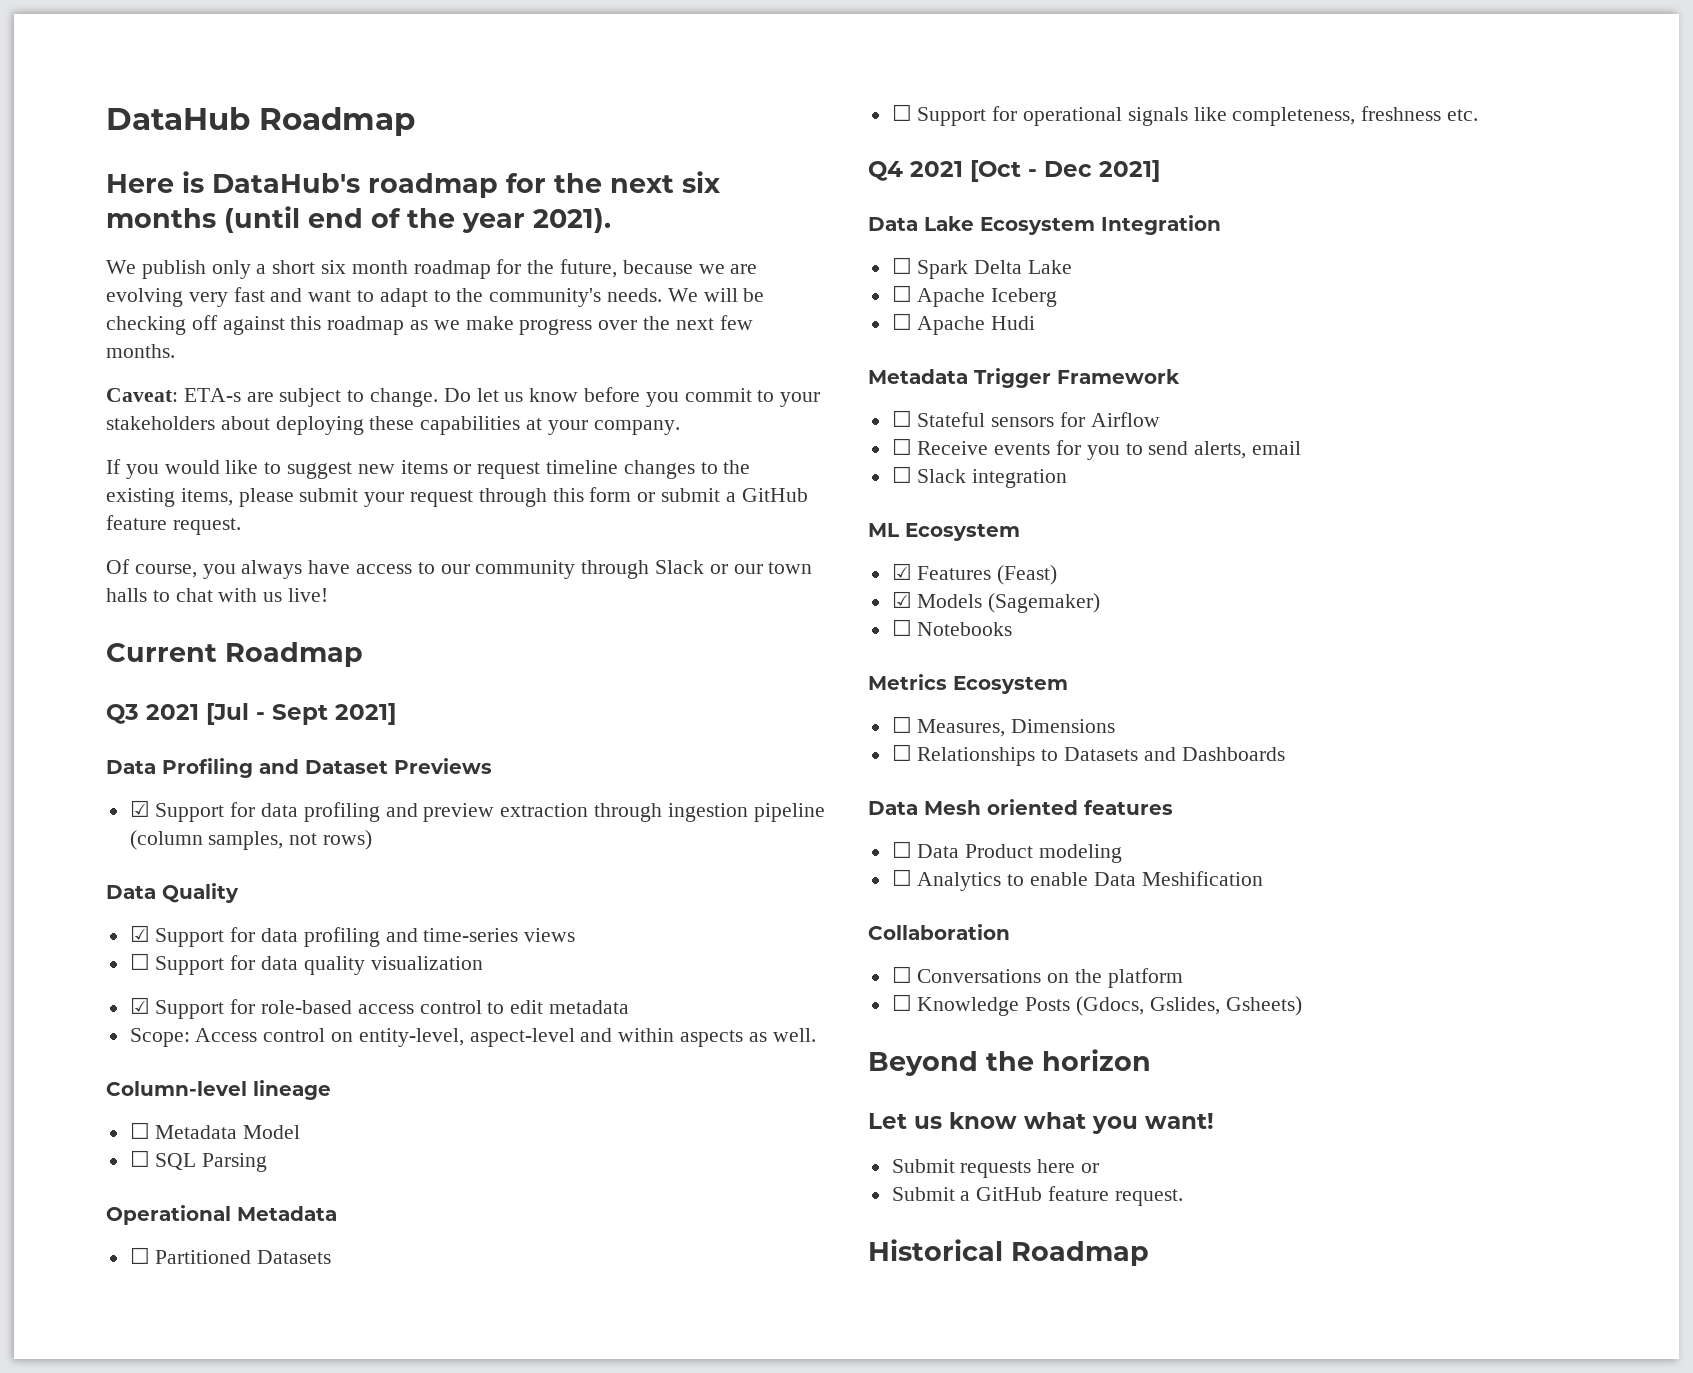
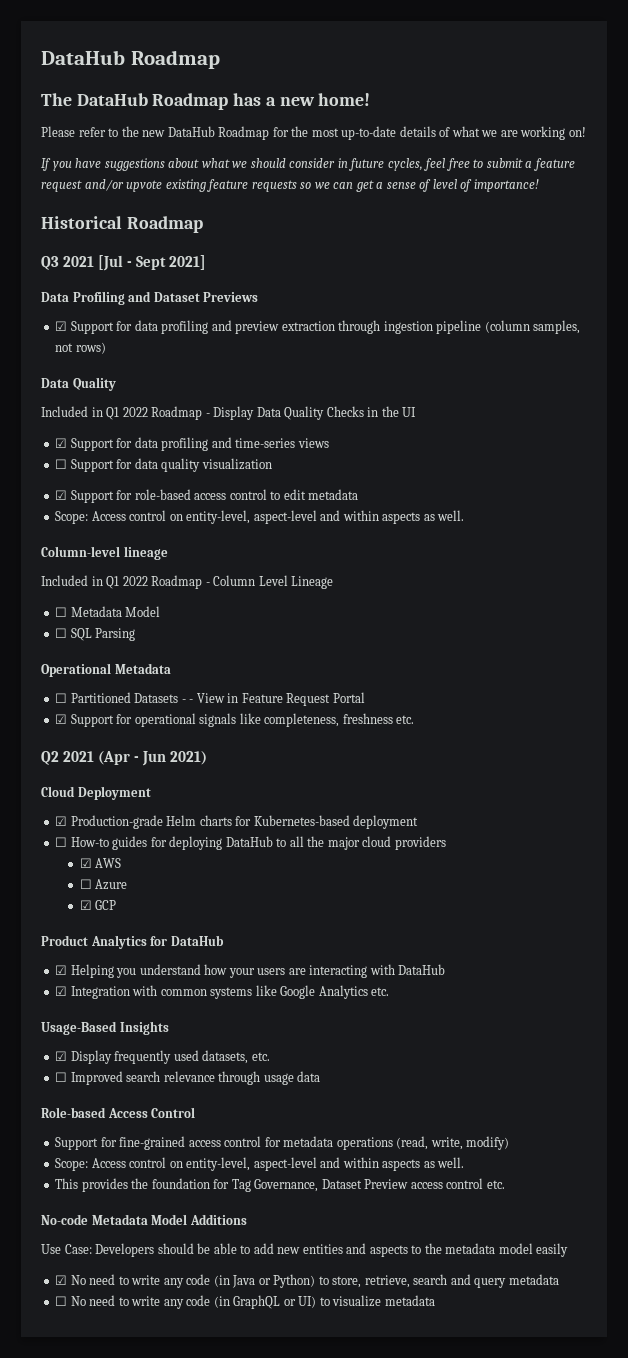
- Here is DataHub's roadmap for the next six months (until end of the year 2021).
- We publish only a short six month roadmap for the future, because we are evolving very fast and want to adapt to the community's needs. We will be checking off against this roadmap as we make progress over the next few months.
- Caveat: ETA-s are subject to change. Do let us know before you commit to your stakeholders about deploying these capabilities at your company.
- If you would like to suggest new items or request timeline changes to the existing items, please submit your request through this form or submit a GitHub feature request.
- Of course, you always have access to our community through Slack or our town halls to chat with us live!
- Current Roadmap
+ The DataHub Roadmap has a new home!
+ Please refer to the new DataHub Roadmap for the most up-to-date details of what we are working on!
+ If you have suggestions about what we should consider in future cycles, feel free to submit a feature request and/or upvote existing feature requests so we can get a sense of level of importance!
+ Historical Roadmap
+ Included in Q1 2022 Roadmap - Display Data Quality Checks in the UI
+ Included in Q1 2022 Roadmap - Column Level Lineage
- ☐ Partitioned Datasets
- ☐ Support for operational signals like completeness, freshness etc.
+ ☐ Partitioned Datasets - - View in Feature Request Portal
+ ☑ Support for operational signals like completeness, freshness etc.
- Q4 2021 [Oct - Dec 2021]
- Data Lake Ecosystem Integration
- ☐ Spark Delta Lake
- ☐ Apache Iceberg
- ☐ Apache Hudi
- Metadata Trigger Framework
- ☐ Stateful sensors for Airflow
- ☐ Receive events for you to send alerts, email
- ☐ Slack integration
- ML Ecosystem
- ☑ Features (Feast)
- ☑ Models (Sagemaker)
- ☐ Notebooks
- Metrics Ecosystem
- ☐ Measures, Dimensions
- ☐ Relationships to Datasets and Dashboards
- Data Mesh oriented features
- ☐ Data Product modeling
- ☐ Analytics to enable Data Meshification
- Collaboration
- ☐ Conversations on the platform
- ☐ Knowledge Posts (Gdocs, Gslides, Gsheets)
- Beyond the horizon
- Let us know what you want!
- Submit requests here or
- Submit a GitHub feature request.
- Historical Roadmap
+ Q2 2021 (Apr - Jun 2021)
+ Cloud Deployment
+ ☑ Production-grade Helm charts for Kubernetes-based deployment
+ ☐ How-to guides for deploying DataHub to all the major cloud providers
+ ☑ AWS
+ ☐ Azure
+ ☑ GCP
+ Product Analytics for DataHub
+ ☑ Helping you understand how your users are interacting with DataHub
+ ☑ Integration with common systems like Google Analytics etc.
+ Usage-Based Insights
+ ☑ Display frequently used datasets, etc.
+ ☐ Improved search relevance through usage data
+ Role-based Access Control
+ Support for fine-grained access control for metadata operations (read, write, modify)
+ Scope: Access control on entity-level, aspect-level and within aspects as well.
+ This provides the foundation for Tag Governance, Dataset Preview access control etc.
+ No-code Metadata Model Additions
+ Use Case: Developers should be able to add new entities and aspects to the metadata model easily
+ ☑ No need to write any code (in Java or Python) to store, retrieve, search and query metadata
+ ☐ No need to write any code (in GraphQL or UI) to visualize metadata

